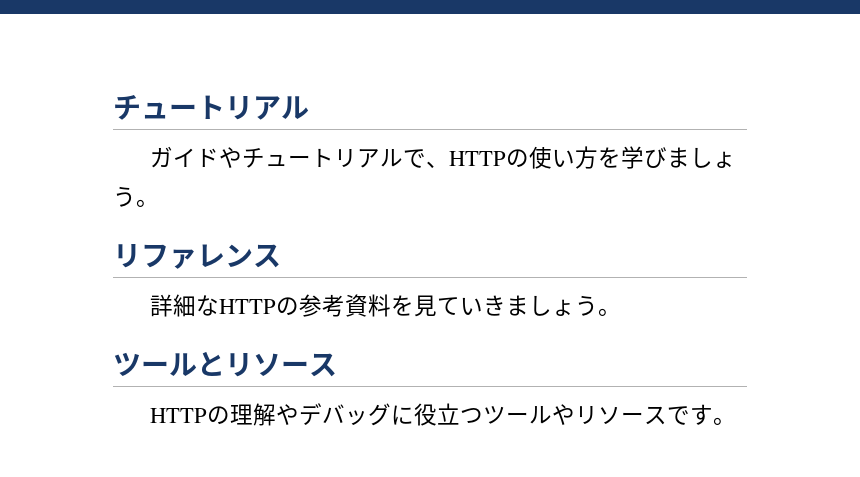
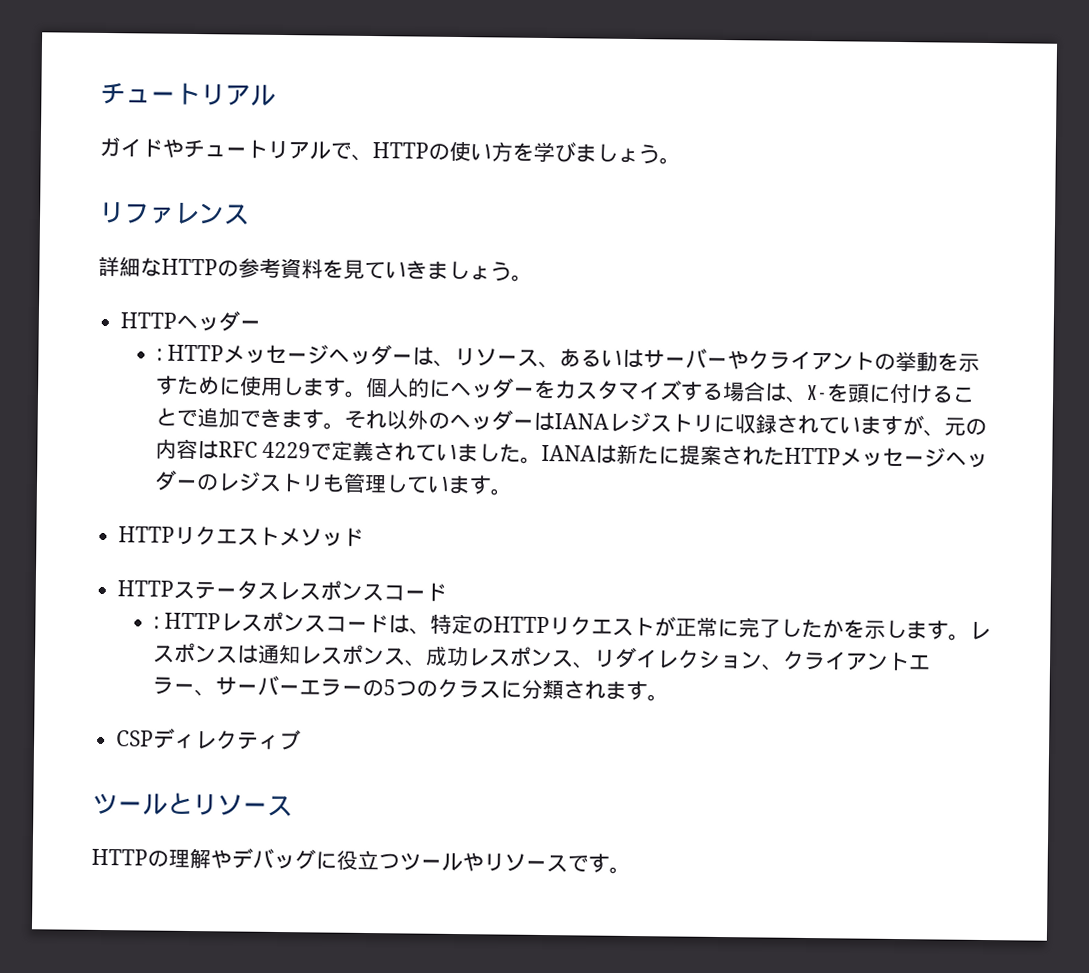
+ HTTPヘッダー
+ : HTTPメッセージヘッダーは、リソース、あるいはサーバーやクライアントの挙動を示すために使用します。個人的にヘッダーをカスタマイズする場合は、X-を頭に付けることで追加できます。それ以外のヘッダーはIANAレジストリに収録されていますが、元の内容はRFC 4229で定義されていました。IANAは新たに提案されたHTTPメッセージヘッダーのレジストリも管理しています。
+ HTTPリクエストメソッド
+ HTTPステータスレスポンスコード
+ : HTTPレスポンスコードは、特定のHTTPリクエストが正常に完了したかを示します。レスポンスは通知レスポンス、成功レスポンス、リダイレクション、クライアントエラー、サーバーエラーの5つのクラスに分類されます。
+ CSPディレクティブ

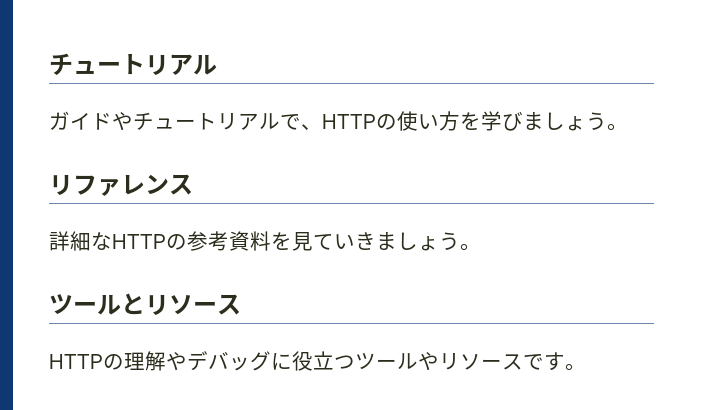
- HTTPヘッダー
- : HTTPメッセージヘッダーは、リソース、あるいはサーバーやクライアントの挙動を示すために使用します。個人的にヘッダーをカスタマイズする場合は、X-を頭に付けることで追加できます。それ以外のヘッダーはIANAレジストリに収録されていますが、元の内容はRFC 4229で定義されていました。IANAは新たに提案されたHTTPメッセージヘッダーのレジストリも管理しています。
- HTTPリクエストメソッド
- HTTPステータスレスポンスコード
- : HTTPレスポンスコードは、特定のHTTPリクエストが正常に完了したかを示します。レスポンスは通知レスポンス、成功レスポンス、リダイレクション、クライアントエラー、サーバーエラーの5つのクラスに分類されます。
- CSPディレクティブ

